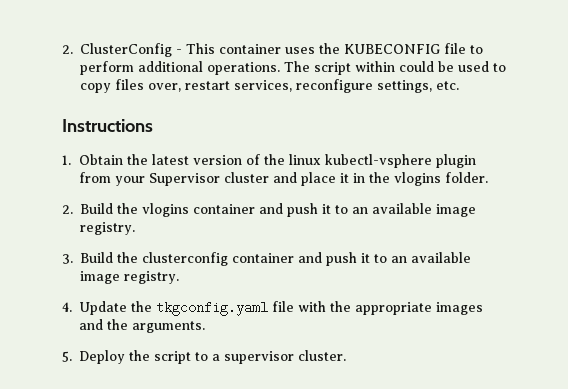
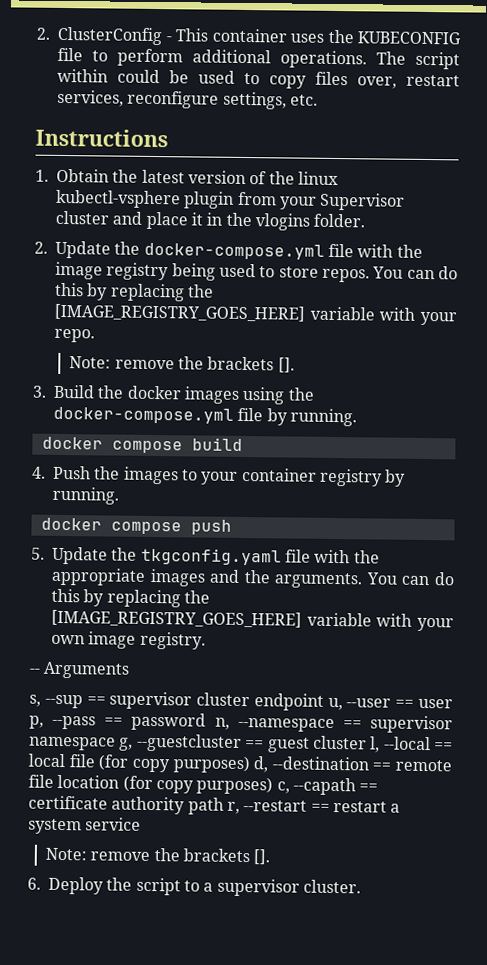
- 2. Build the vlogins container and push it to an available image registry.
- 3. Build the clusterconfig container and push it to an available image registry.
- 4. Update the tkgconfig.yaml file with the appropriate images and the arguments.
- 5. Deploy the script to a supervisor cluster.
+ 2. Update the docker-compose.yml file with the image registry being used to store repos. You can do this by replacing the [IMAGE_REGISTRY_GOES_HERE] variable with your repo.
+ Note: remove the brackets [].
+ 3. Build the docker images using the docker-compose.yml file by running.
+ docker compose build
+ 4. Push the images to your container registry by running.
+ docker compose push
+ 5. Update the tkgconfig.yaml file with the appropriate images and the arguments. You can do this by replacing the [IMAGE_REGISTRY_GOES_HERE] variable with your own image registry.
+ -- Arguments
+ s, --sup == supervisor cluster endpoint u, --user == user p, --pass == password n, --namespace == supervisor namespace g, --guestcluster == guest cluster l, --local == local file (for copy purposes) d, --destination == remote file location (for copy purposes) c, --capath == certificate authority path r, --restart == restart a system service
+ Note: remove the brackets [].
+ 6. Deploy the script to a supervisor cluster.

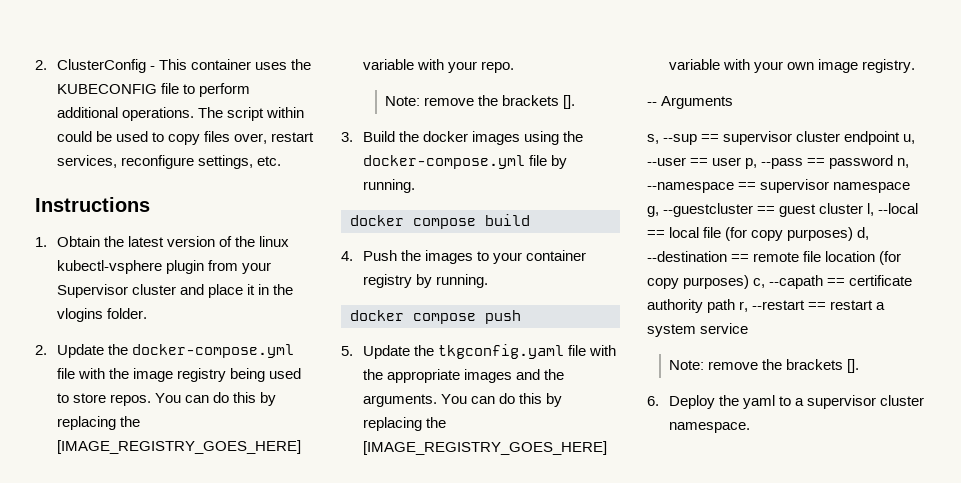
- 6. Deploy the script to a supervisor cluster.
+ 6. Deploy the yaml to a supervisor cluster namespace.

